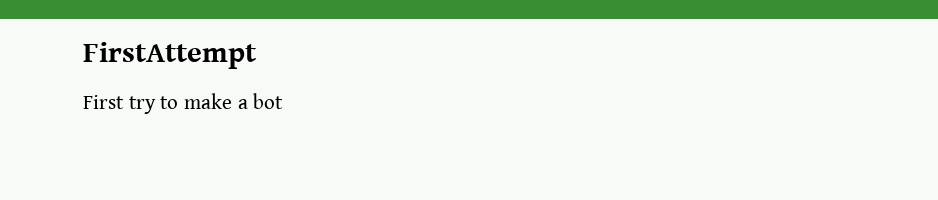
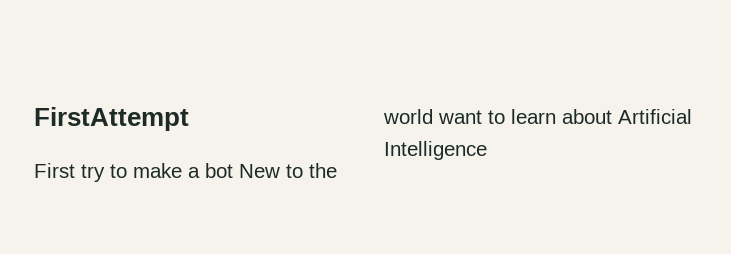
- First try to make a bot
+ First try to make a bot New to the world want to learn about Artificial Intelligence

